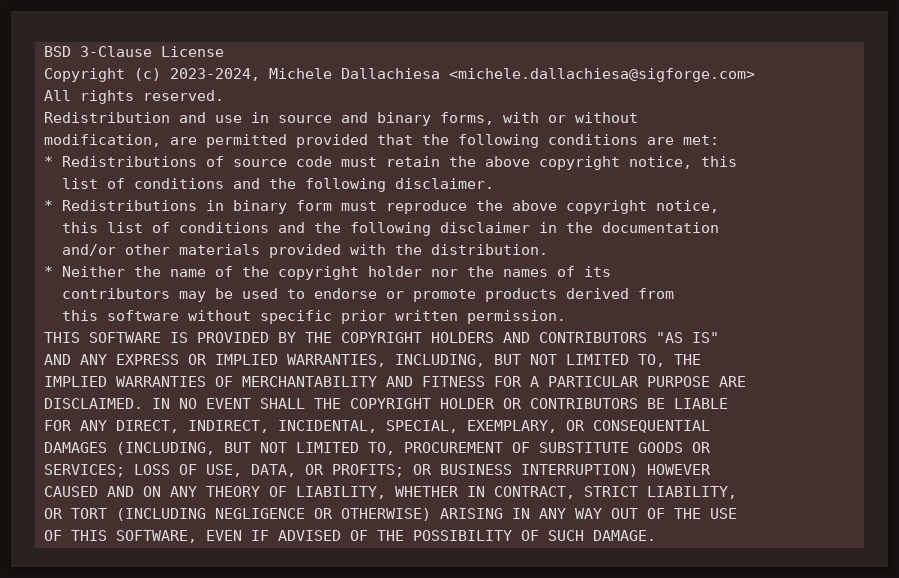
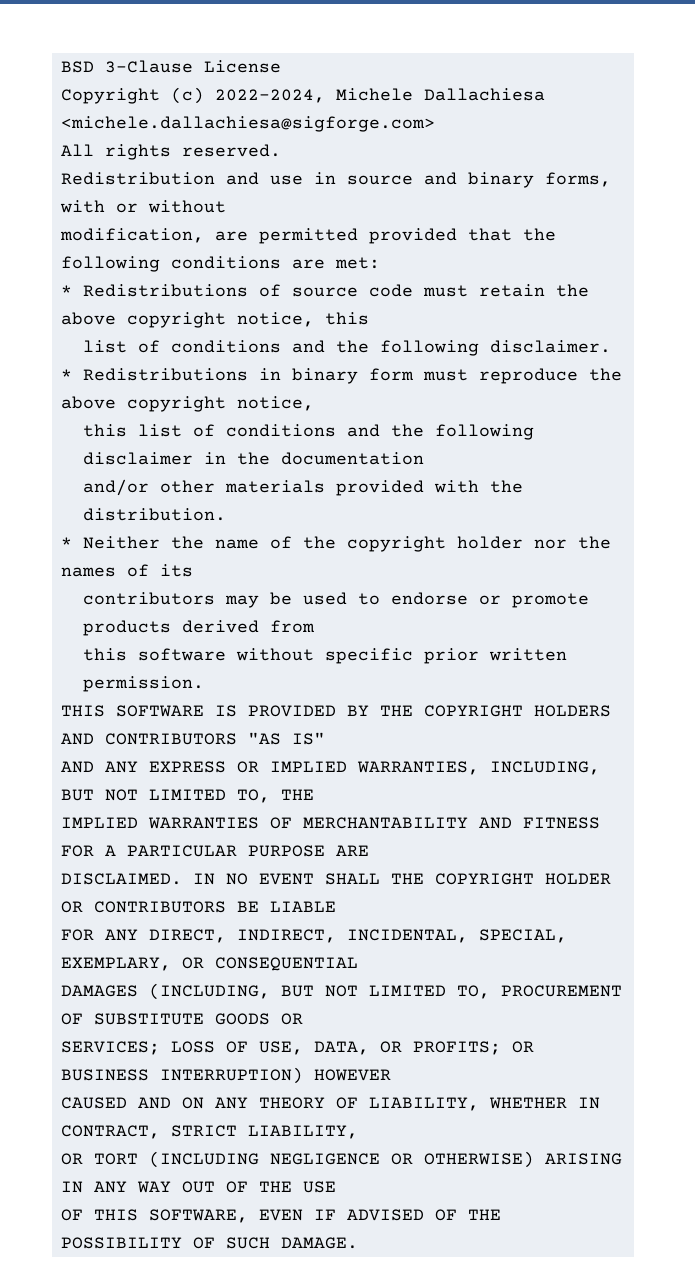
- Copyright (c) 2023-2024, Michele Dallachiesa <michele.dallachiesa@sigforge.com>
+ Copyright (c) 2022-2024, Michele Dallachiesa <michele.dallachiesa@sigforge.com>

